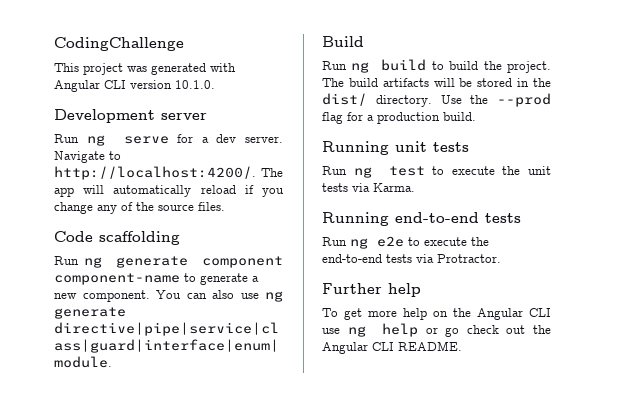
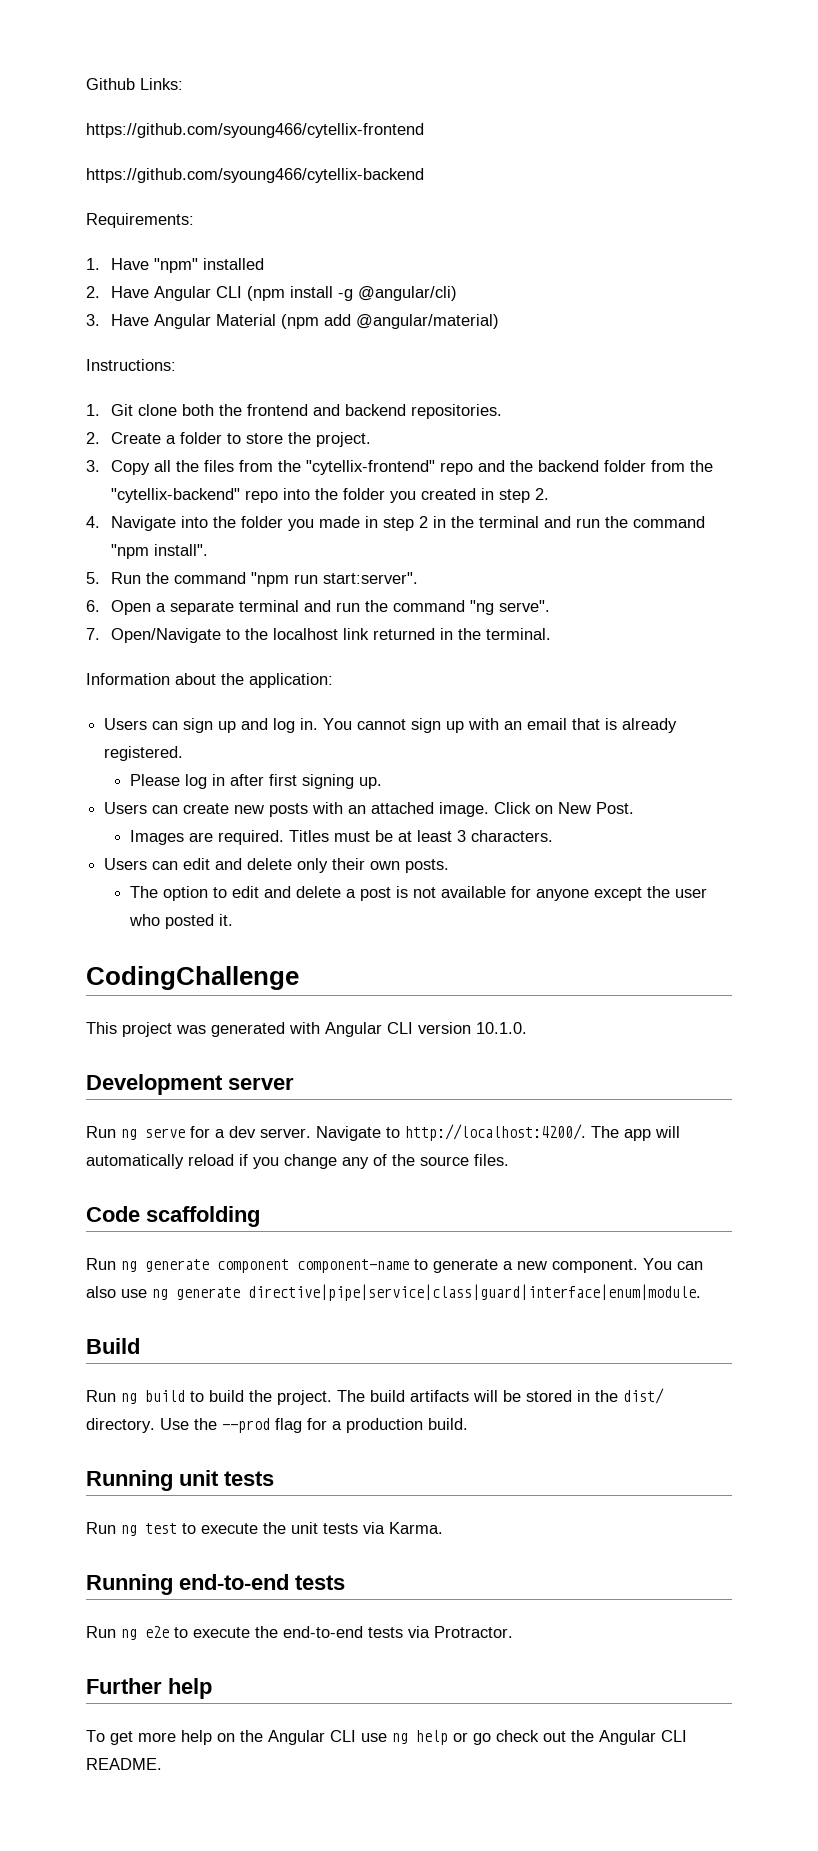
+ Github Links:
+ https://github.com/syoung466/cytellix-frontend
+ https://github.com/syoung466/cytellix-backend
+ Requirements:
+ 1. Have "npm" installed
+ 2. Have Angular CLI (npm install -g @angular/cli)
+ 3. Have Angular Material (npm add @angular/material)
+ Instructions:
+ 1. Git clone both the frontend and backend repositories.
+ 2. Create a folder to store the project.
+ 3. Copy all the files from the "cytellix-frontend" repo and the backend folder from the "cytellix-backend" repo into the folder you created in step 2.
+ 4. Navigate into the folder you made in step 2 in the terminal and run the command "npm install".
+ 5. Run the command "npm run start:server".
+ 6. Open a separate terminal and run the command "ng serve".
+ 7. Open/Navigate to the localhost link returned in the terminal.
+ Information about the application:
+ Users can sign up and log in. You cannot sign up with an email that is already registered.
+ Please log in after first signing up.
+ Users can create new posts with an attached image. Click on New Post.
+ Images are required. Titles must be at least 3 characters.
+ Users can edit and delete only their own posts.
+ The option to edit and delete a post is not available for anyone except the user who posted it.

